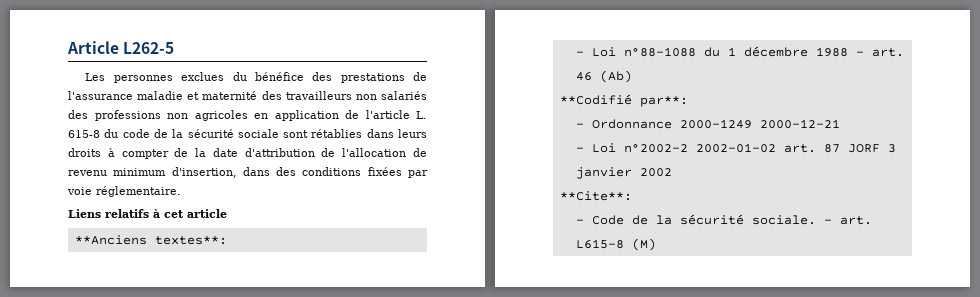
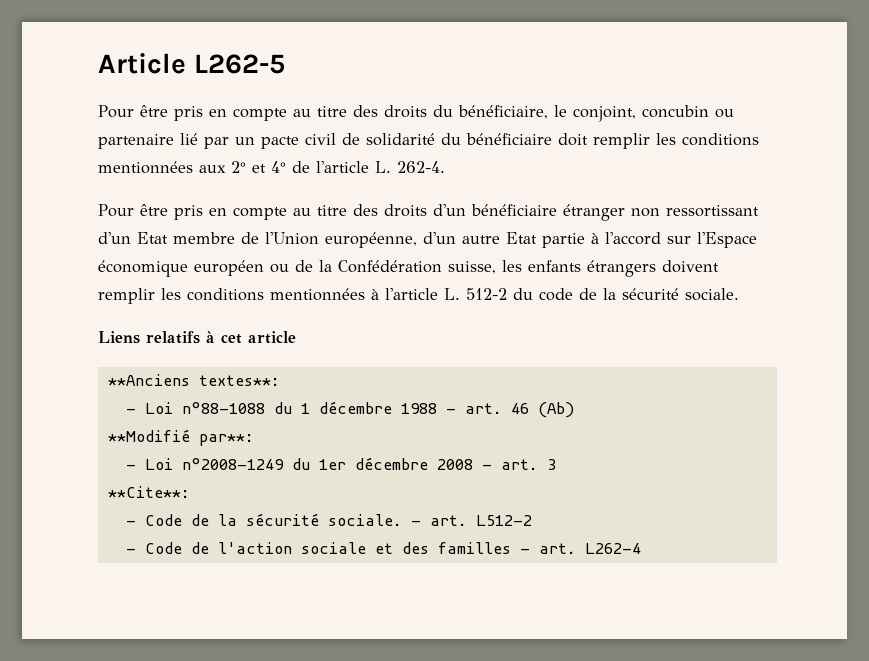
- Les personnes exclues du bénéfice des prestations de l'assurance maladie et maternité des travailleurs non salariés des professions non agricoles en application de l'article L. 615-8 du code de la sécurité sociale sont rétablies dans leurs droits à compter de la date d'attribution de l'allocation de revenu minimum d'insertion, dans des conditions fixées par voie réglementaire.
+ Pour être pris en compte au titre des droits du bénéficiaire, le conjoint, concubin ou partenaire lié par un pacte civil de solidarité du bénéficiaire doit remplir les conditions mentionnées aux 2° et 4° de l'article L. 262-4.
+ Pour être pris en compte au titre des droits d'un bénéficiaire étranger non ressortissant d'un Etat membre de l'Union européenne, d'un autre Etat partie à l'accord sur l'Espace économique européen ou de la Confédération suisse, les enfants étrangers doivent remplir les conditions mentionnées à l'article L. 512-2 du code de la sécurité sociale.
- **Codifié par**:
+ **Modifié par**:
- - Ordonnance 2000-1249 2000-12-21
- - Loi n°2002-2 2002-01-02 art. 87 JORF 3 janvier 2002
+ - Loi n°2008-1249 du 1er décembre 2008 - art. 3
- - art. L615-8 (M)
+ - art. L512-2
+ - Code de l'action sociale et des familles - art. L262-4

